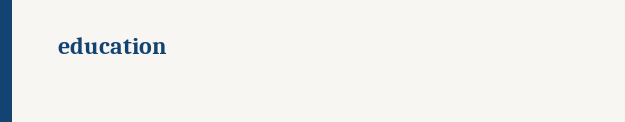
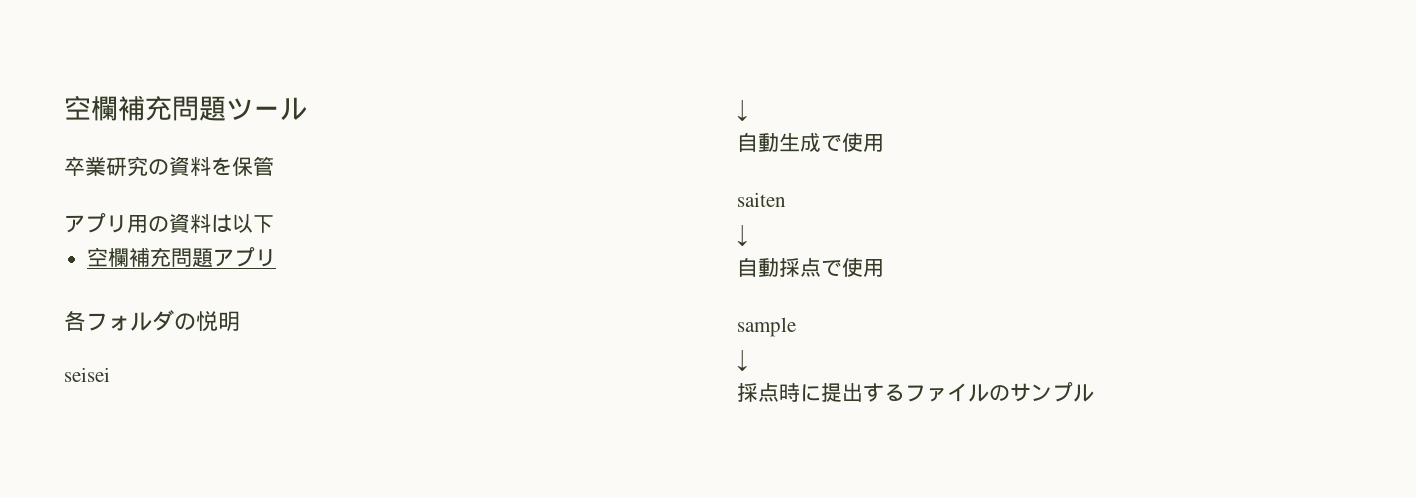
- education
+ 空欄補充問題ツール
+ 卒業研究の資料を保管
+ アプリ用の資料は以下
+ 空欄補充問題アプリ
+ 各フォルダの悦明
+ seisei
+ ↓
+ 自動生成で使用
+ saiten
+ ↓
+ 自動採点で使用
+ sample
+ ↓
+ 採点時に提出するファイルのサンプル

